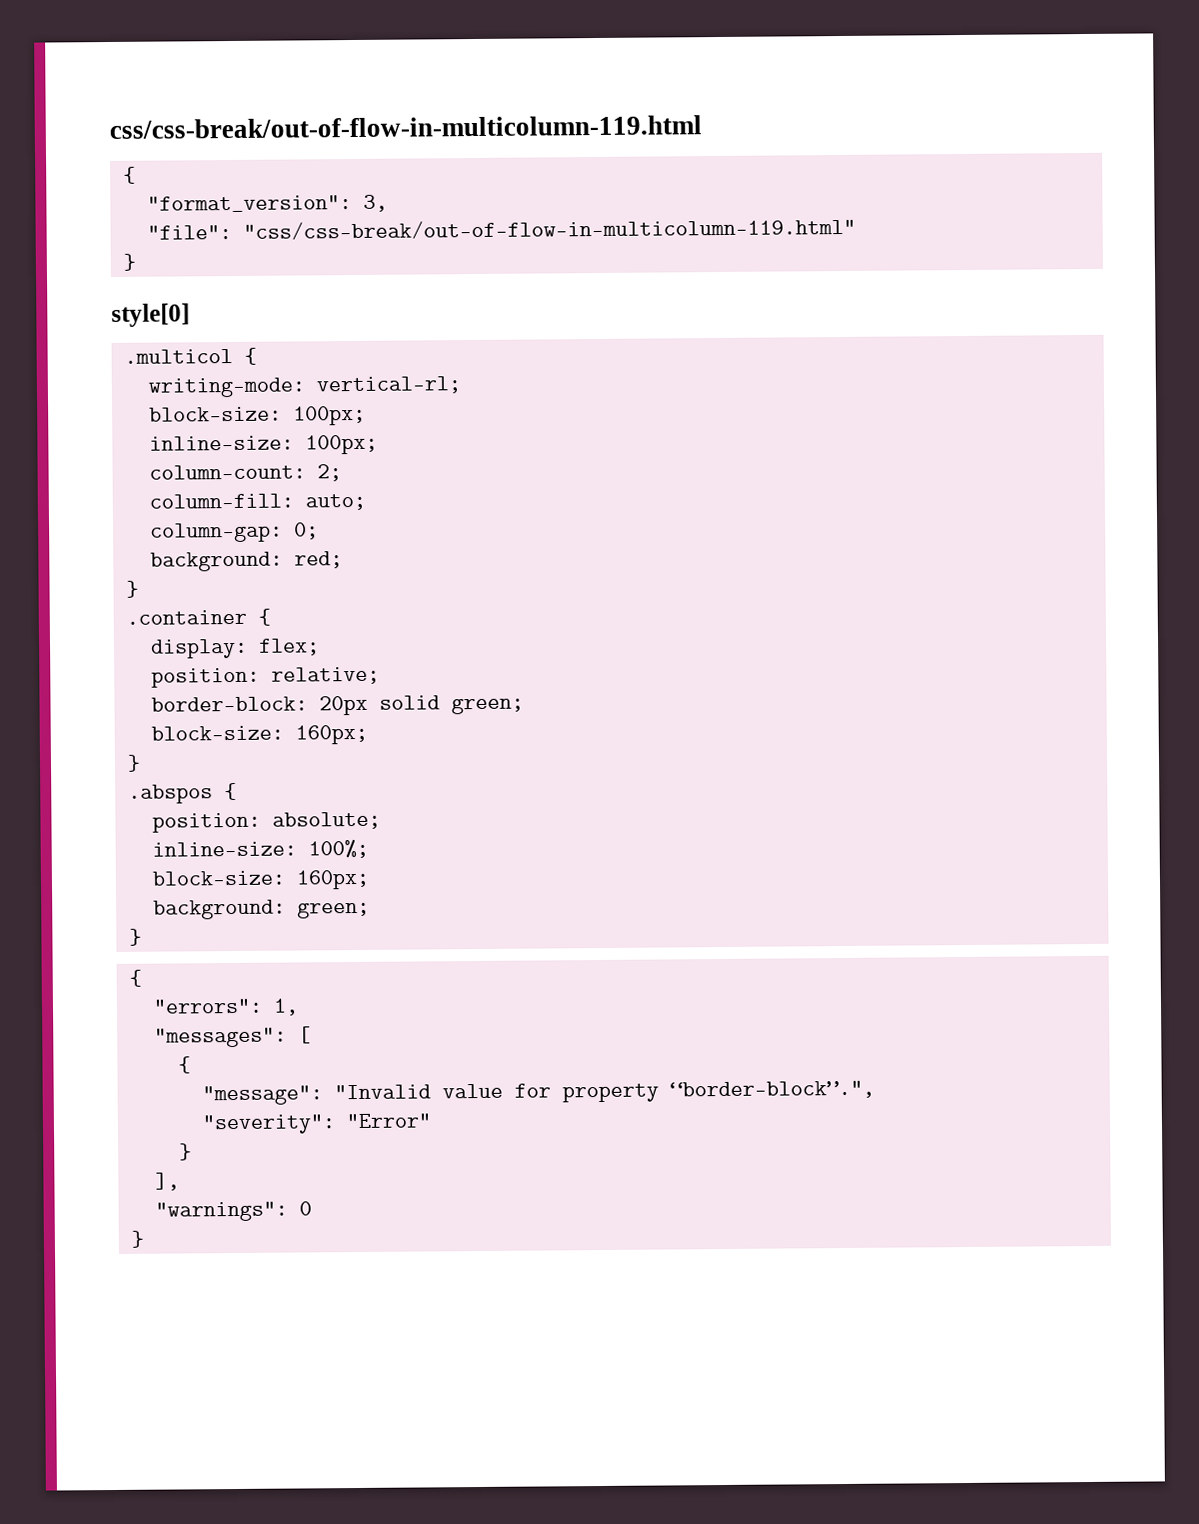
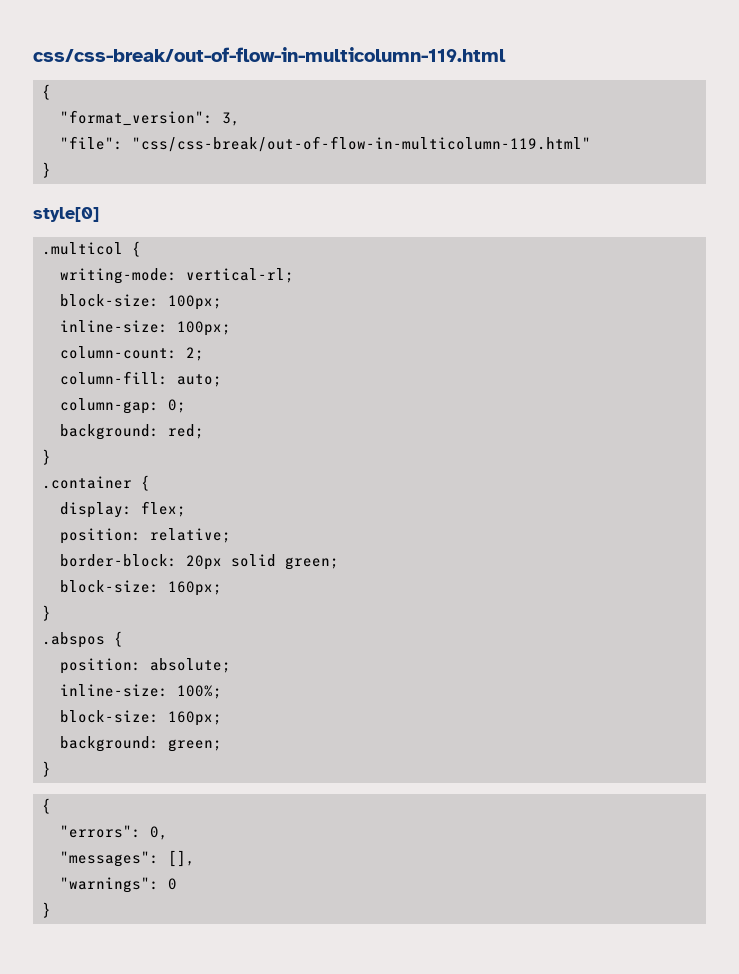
- "errors": 1,
+ "errors": 0,
- "messages": [
- {
- "message": "Invalid value for property “border-block”.",
- "severity": "Error"
- }
- ],
+ "messages": [],

